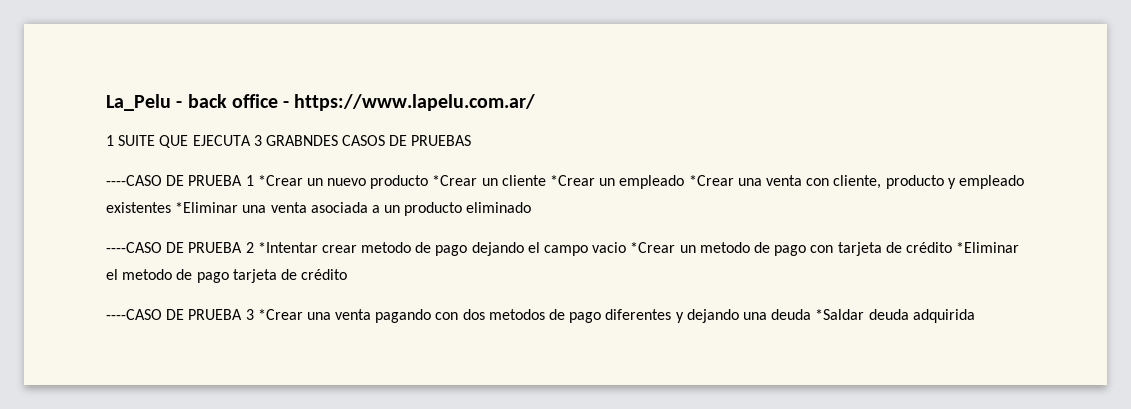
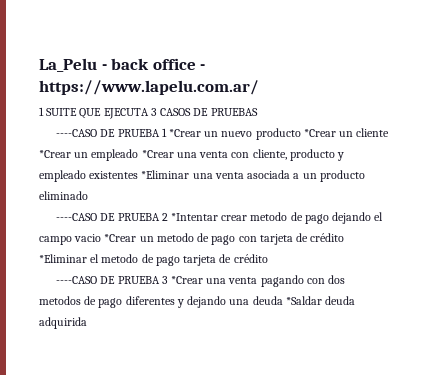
- 1 SUITE QUE EJECUTA 3 GRABNDES CASOS DE PRUEBAS
+ 1 SUITE QUE EJECUTA 3 CASOS DE PRUEBAS

